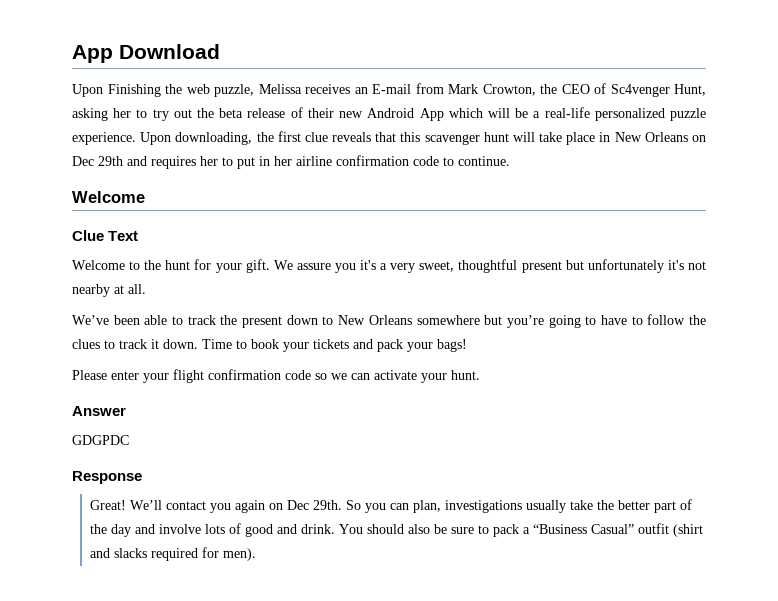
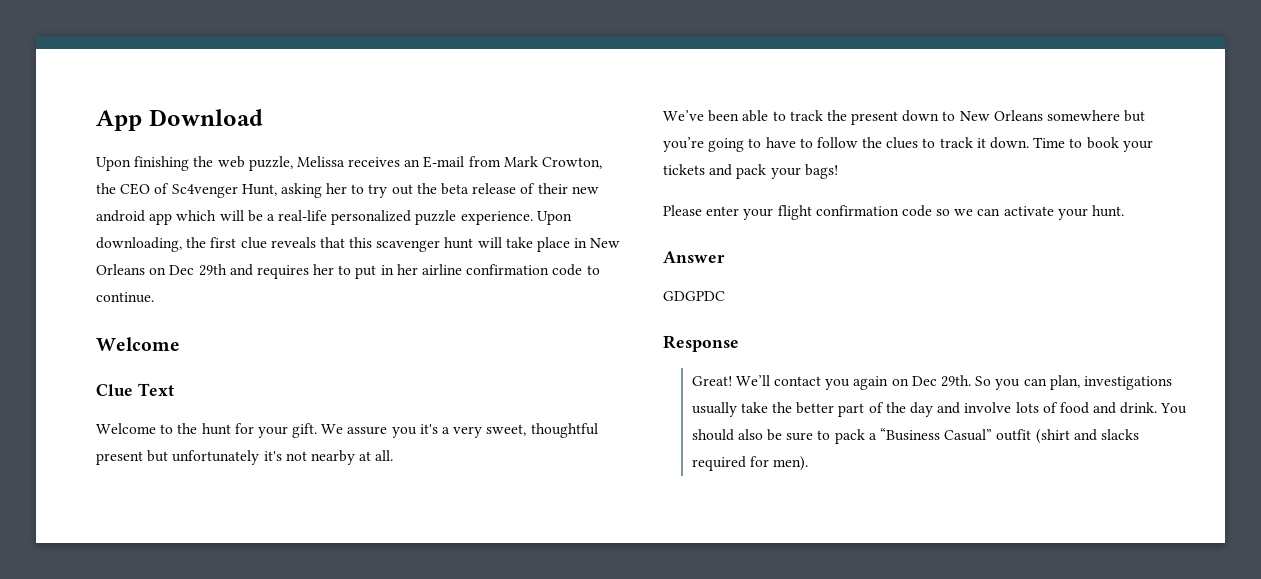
- Upon Finishing the web puzzle, Melissa receives an E-mail from Mark Crowton, the CEO of Sc4venger Hunt, asking her to try out the beta release of their new Android App which will be a real-life personalized puzzle experience.
+ Upon finishing the web puzzle, Melissa receives an E-mail from Mark Crowton, the CEO of Sc4venger Hunt, asking her to try out the beta release of their new android app which will be a real-life personalized puzzle experience.
- So you can plan, investigations usually take the better part of the day and involve lots of good and drink.
+ So you can plan, investigations usually take the better part of the day and involve lots of food and drink.

